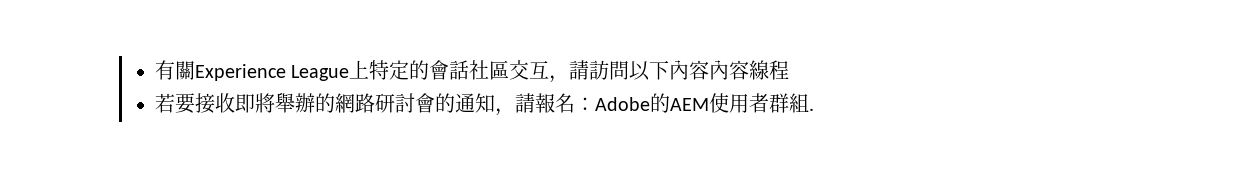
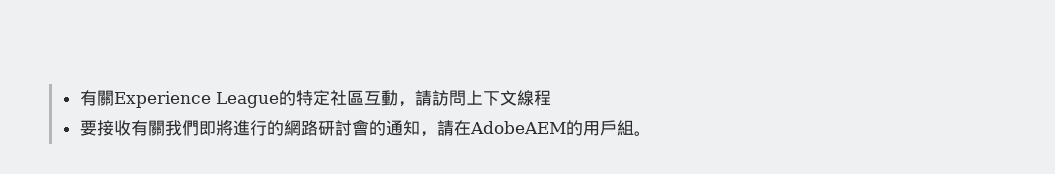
- 有關Experience League上特定的會話社區交互，請訪問以下內容內容線程
- 若要接收即將舉辦的網路研討會的通知，請報名：Adobe的AEM使用者群組.
+ 有關Experience League的特定社區互動，請訪問上下文線程
+ 要接收有關我們即將進行的網路研討會的通知，請在AdobeAEM的用戶組。

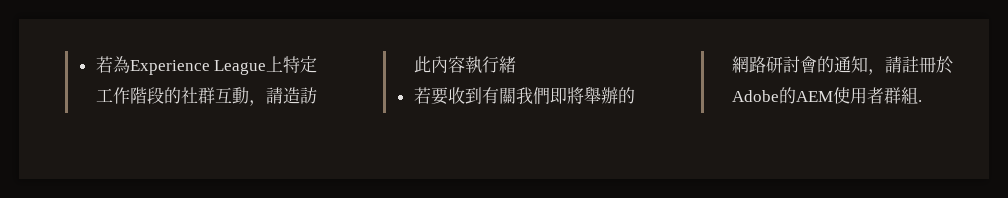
- 有關Experience League的特定社區互動，請訪問上下文線程
- 要接收有關我們即將進行的網路研討會的通知，請在AdobeAEM的用戶組。
+ 若為Experience League上特定工作階段的社群互動，請造訪此內容執行緒
+ 若要收到有關我們即將舉辦的網路研討會的通知，請註冊於Adobe的AEM使用者群組.

